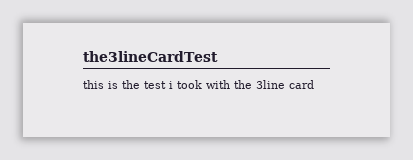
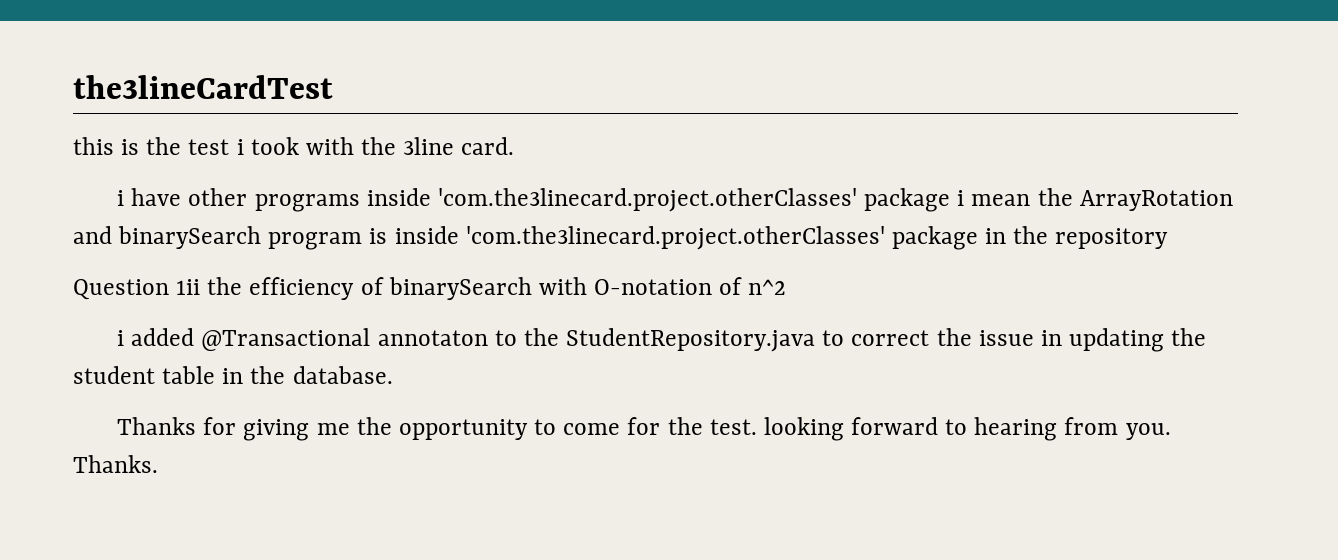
- this is the test i took with the 3line card
+ this is the test i took with the 3line card.
+ i have other programs inside 'com.the3linecard.project.otherClasses' package i mean the ArrayRotation and binarySearch program is inside 'com.the3linecard.project.otherClasses' package in the repository
+ Question 1ii the efficiency of binarySearch with O-notation of n^2
+ i added @Transactional annotaton to the StudentRepository.java to correct the issue in updating the student table in the database.
+ Thanks for giving me the opportunity to come for the test. looking forward to hearing from you. Thanks.

